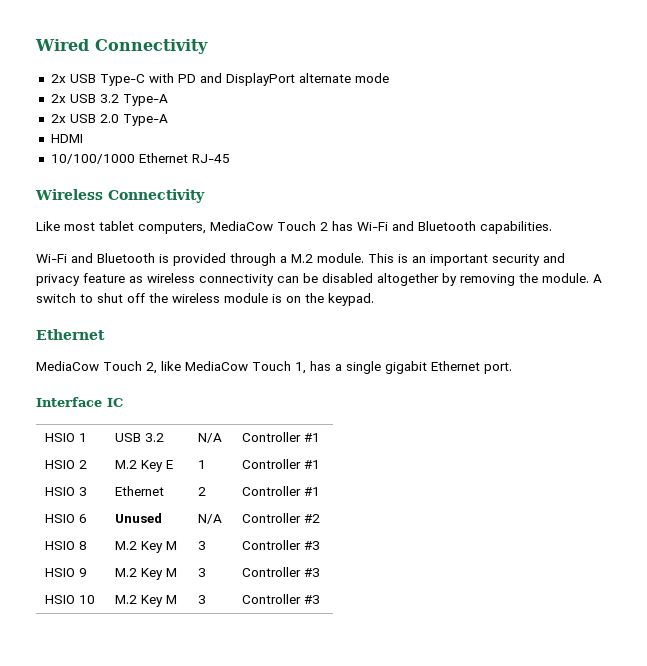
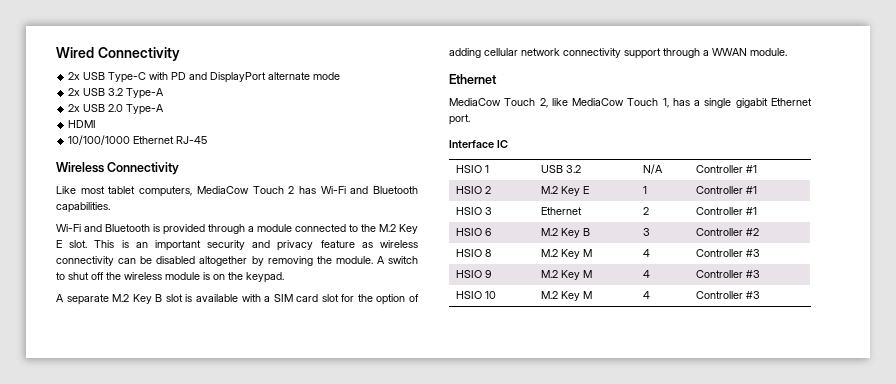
- Wi-Fi and Bluetooth is provided through a M.2 module.
+ Wi-Fi and Bluetooth is provided through a module connected to the M.2 Key E slot.
+ A separate M.2 Key B slot is available with a SIM card slot for the option of adding cellular network connectivity support through a WWAN module.
- HSIO 6 | Unused | N/A | Controller #2
+ HSIO 6 | M.2 Key B | 3 | Controller #2
- HSIO 8 | M.2 Key M | 3 | Controller #3
+ HSIO 8 | M.2 Key M | 4 | Controller #3
- HSIO 9 | M.2 Key M | 3 | Controller #3
+ HSIO 9 | M.2 Key M | 4 | Controller #3
- HSIO 10 | M.2 Key M | 3 | Controller #3
+ HSIO 10 | M.2 Key M | 4 | Controller #3

